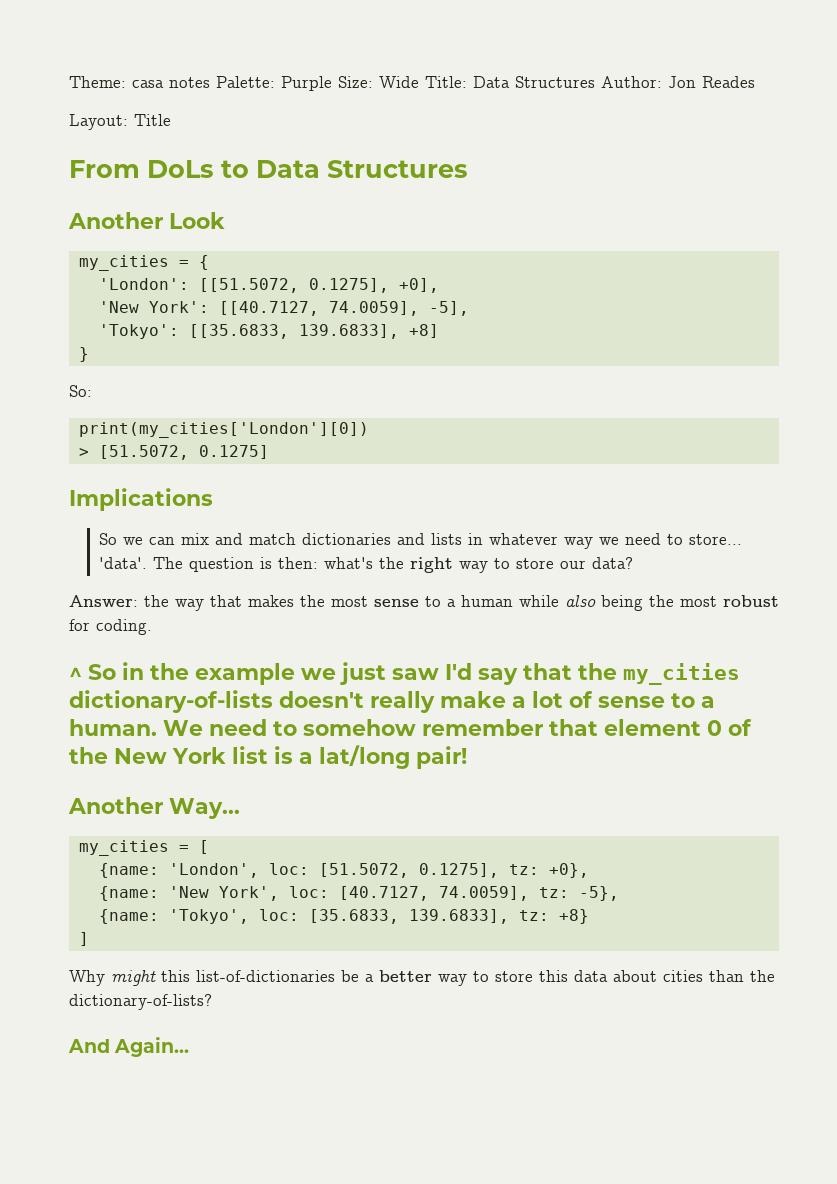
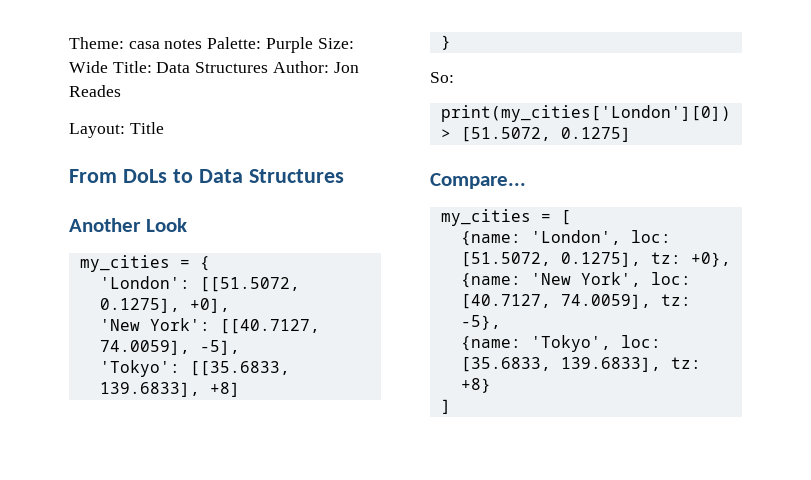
- Implications
- So we can mix and match dictionaries and lists in whatever way we need to store... 'data'. The question is then: what's the right way to store our data?
- Answer: the way that makes the most sense to a human while also being the most robust for coding.
- ^ So in the example we just saw I'd say that the my_cities dictionary-of-lists doesn't really make a lot of sense to a human. We need to somehow remember that element 0 of the New York list is a lat/long pair!
- Another Way...
+ Compare...
- Why might this list-of-dictionaries be a better way to store this data about cities than the dictionary-of-lists?
- And Again...

